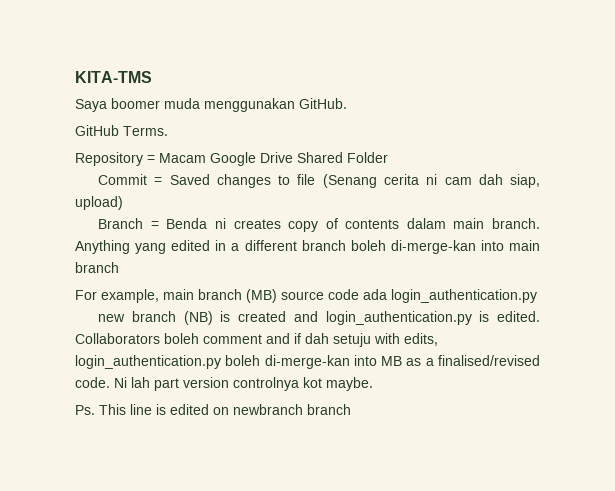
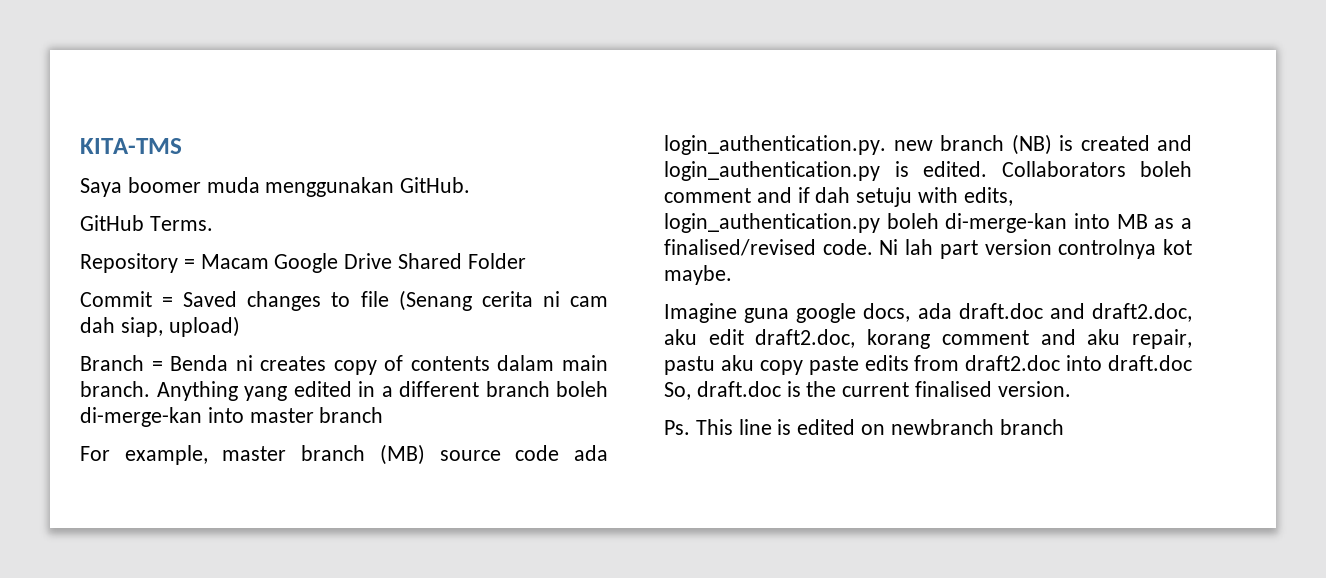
- Anything yang edited in a different branch boleh di-merge-kan into main branch
+ Anything yang edited in a different branch boleh di-merge-kan into master branch
- For example, main branch (MB) source code ada login_authentication.py
- new branch (NB) is created and login_authentication.py is edited.
+ For example, master branch (MB) source code ada login_authentication.py. new branch (NB) is created and login_authentication.py is edited.
+ Imagine guna google docs, ada draft.doc and draft2.doc, aku edit draft2.doc, korang comment and aku repair, pastu aku copy paste edits from draft2.doc into draft.doc So, draft.doc is the current finalised version.

